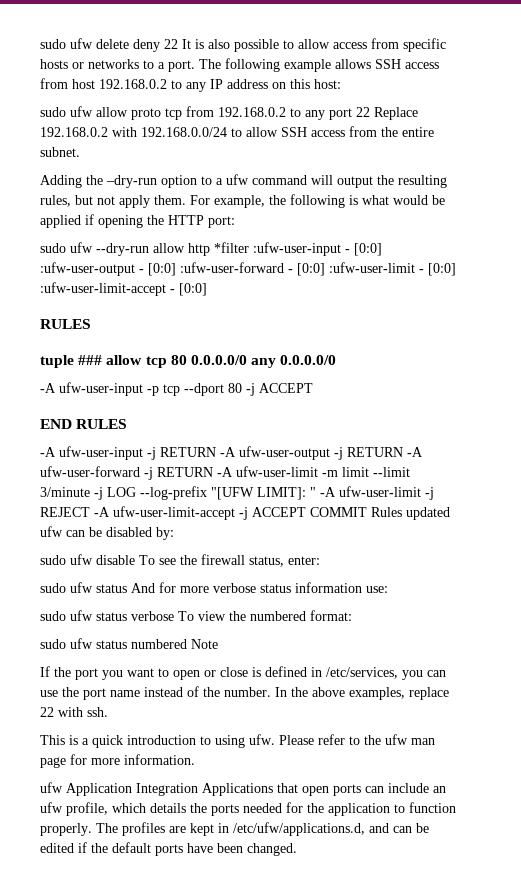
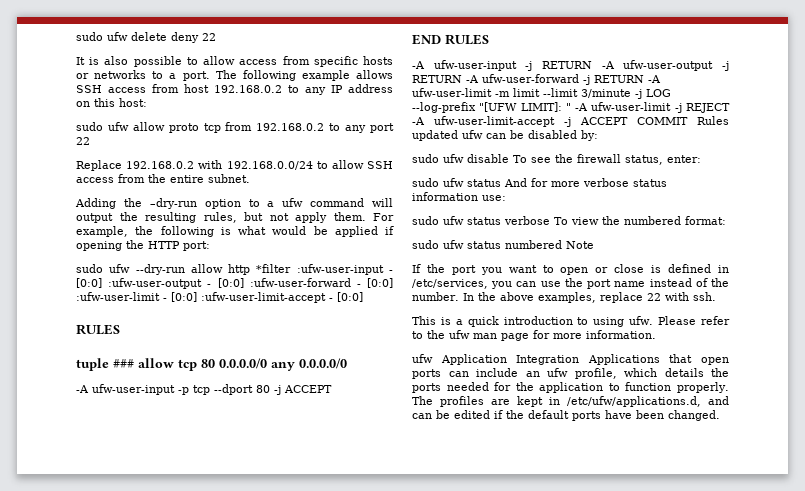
- sudo ufw delete deny 22 It is also possible to allow access from specific hosts or networks to a port.
+ sudo ufw delete deny 22
+ It is also possible to allow access from specific hosts or networks to a port.
- sudo ufw allow proto tcp from 192.168.0.2 to any port 22 Replace 192.168.0.2 with 192.168.0.0/24 to allow SSH access from the entire subnet.
+ sudo ufw allow proto tcp from 192.168.0.2 to any port 22
+ Replace 192.168.0.2 with 192.168.0.0/24 to allow SSH access from the entire subnet.

